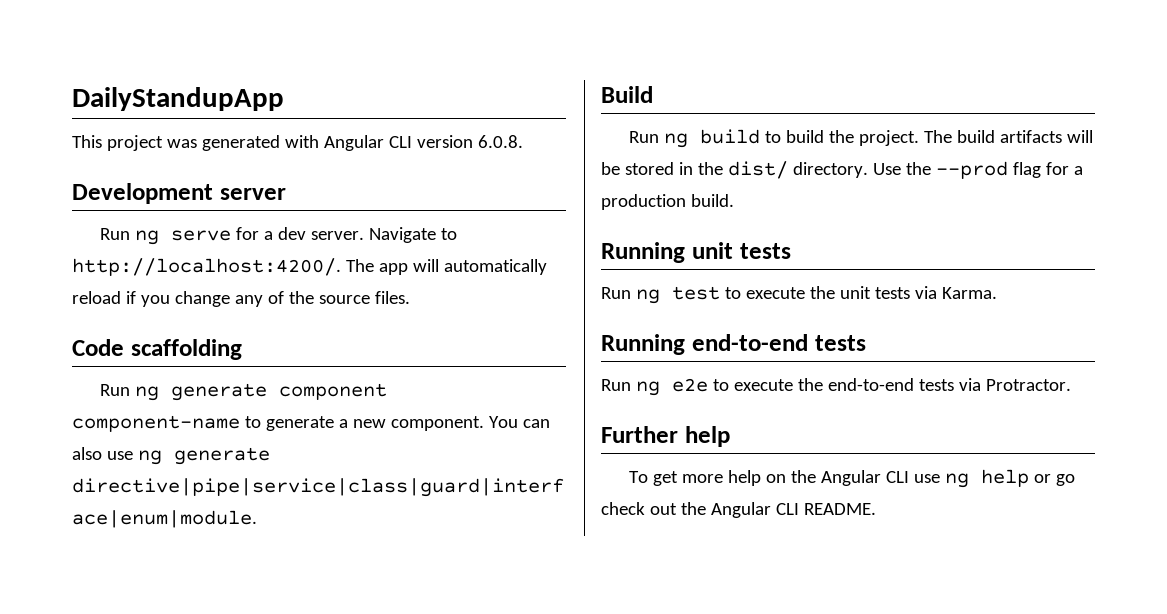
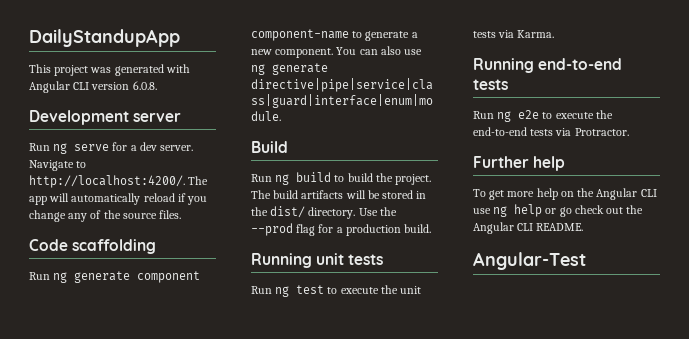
+ Angular-Test

